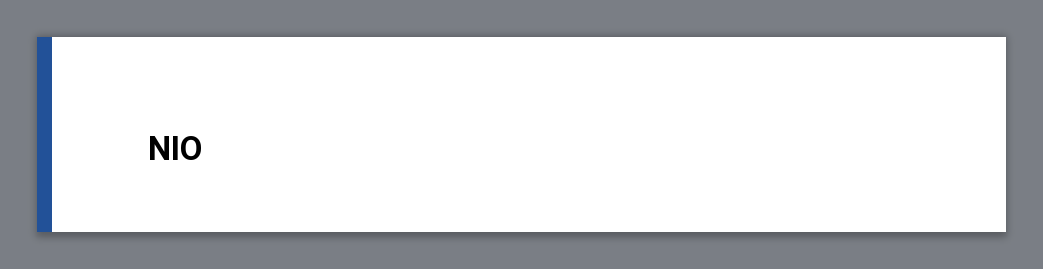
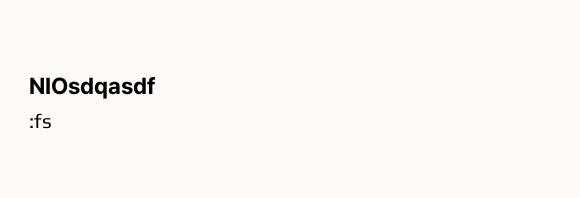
- NIO
+ NIOsdqasdf
+ :fs

